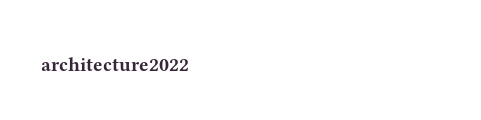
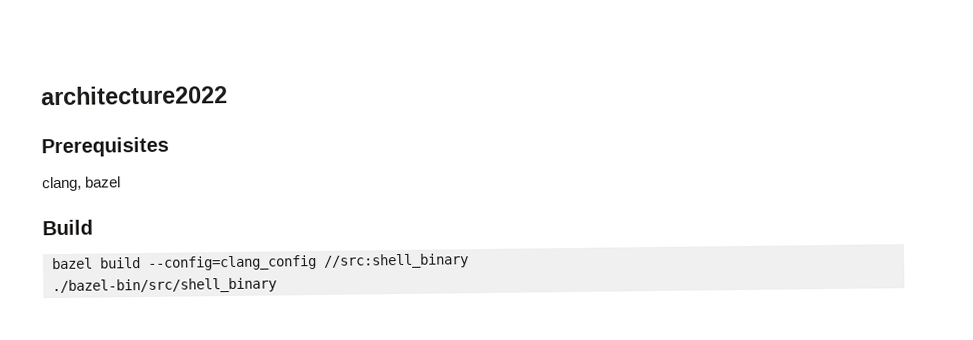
+ Prerequisites
+ clang, bazel
+ Build
+ bazel build --config=clang_config //src:shell_binary
+ ./bazel-bin/src/shell_binary

